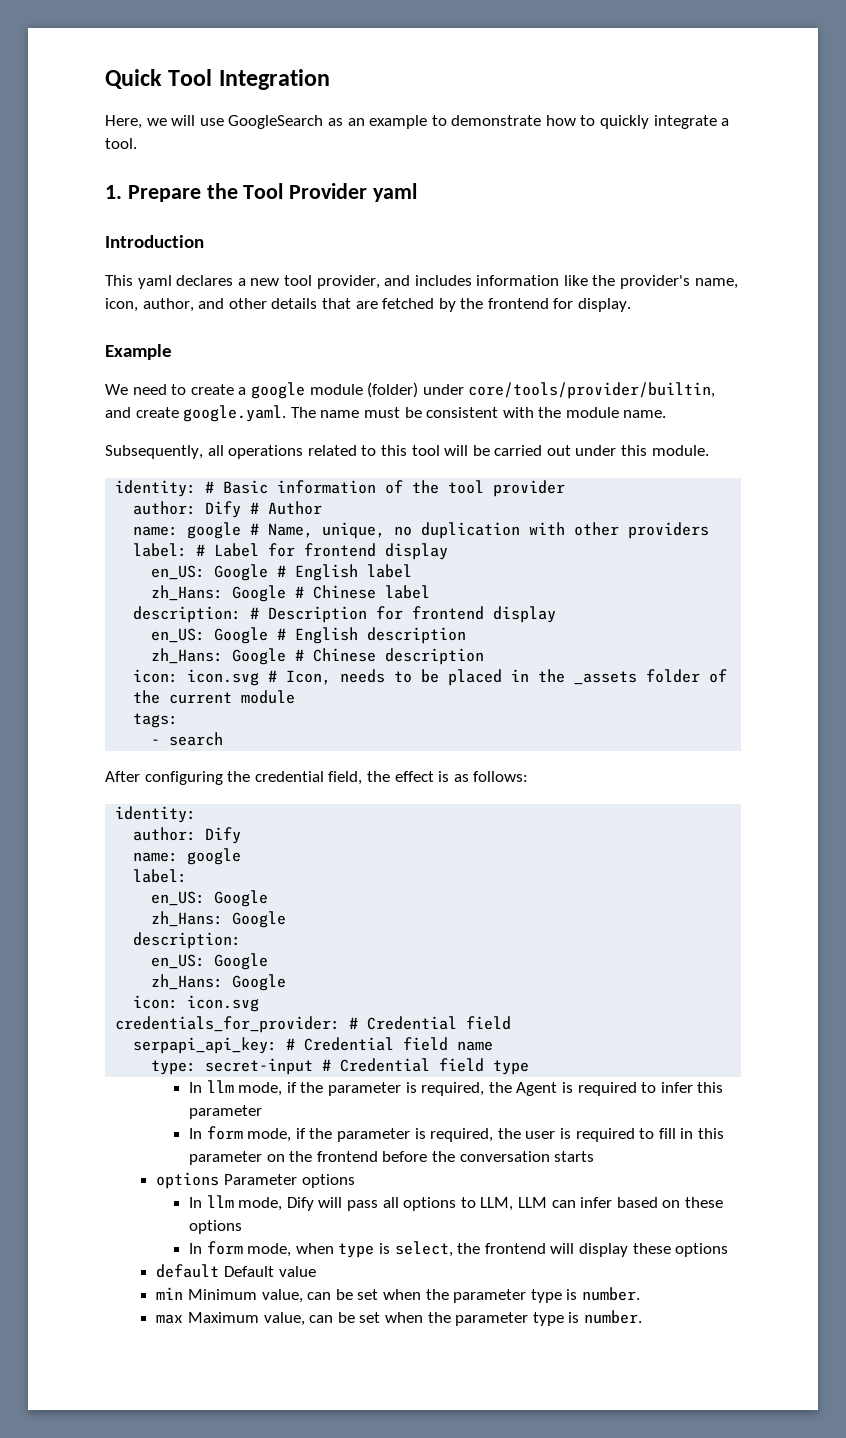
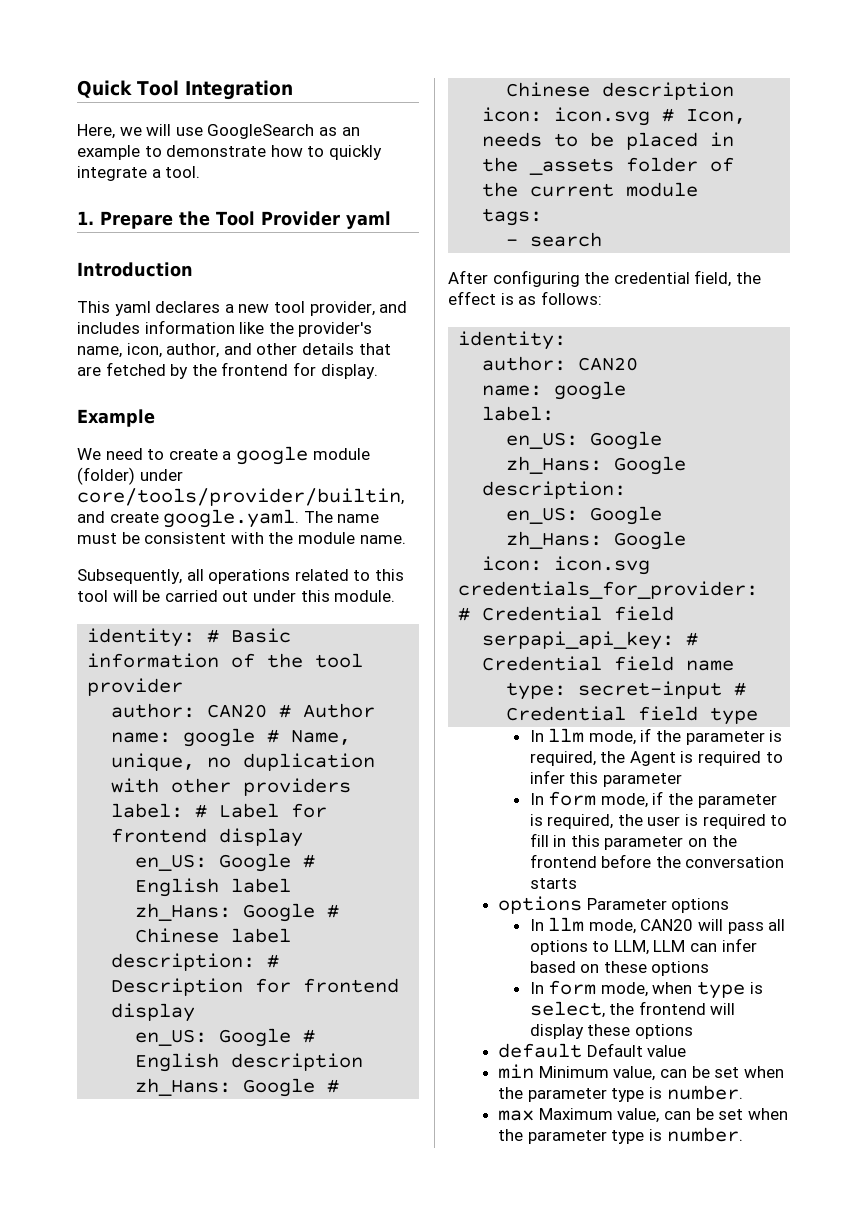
- author: Dify # Author
+ author: CAN20 # Author
  After configuring the credential field, the effect is as follows:
  identity:
- author: Dify
+ author: CAN20
- In llm mode, Dify will pass all options to LLM, LLM can infer based on these options
+ In llm mode, CAN20 will pass all options to LLM, LLM can infer based on these options

